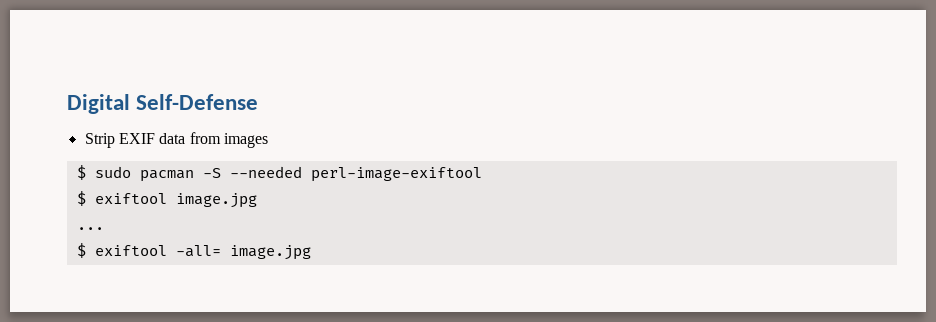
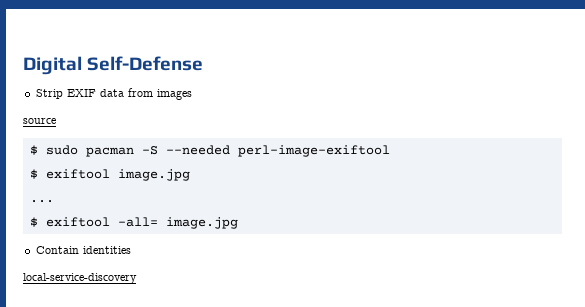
+ source
+ Contain identities
+ local-service-discovery

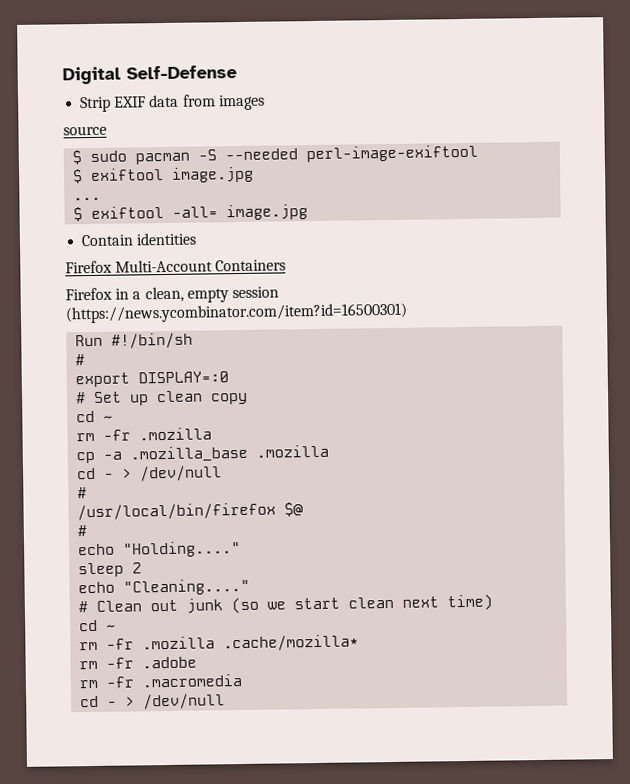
- local-service-discovery
+ Firefox Multi-Account Containers
+ Firefox in a clean, empty session (https://news.ycombinator.com/item?id=16500301)
+ Run #!/bin/sh
+ #
+ export DISPLAY=:0
+ # Set up clean copy
+ cd ~
+ rm -fr .mozilla
+ cp -a .mozilla_base .mozilla
+ cd - > /dev/null
+ #
+ /usr/local/bin/firefox $@
+ #
+ echo "Holding...."
+ sleep 2
+ echo "Cleaning...."
+ # Clean out junk (so we start clean next time)
+ cd ~
+ rm -fr .mozilla .cache/mozilla*
+ rm -fr .adobe
+ rm -fr .macromedia
+ cd - > /dev/null

